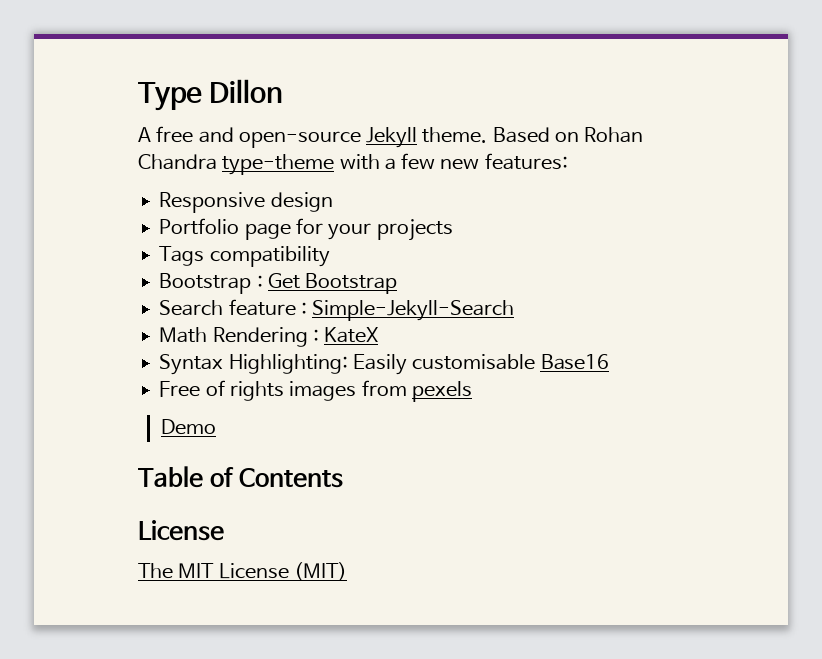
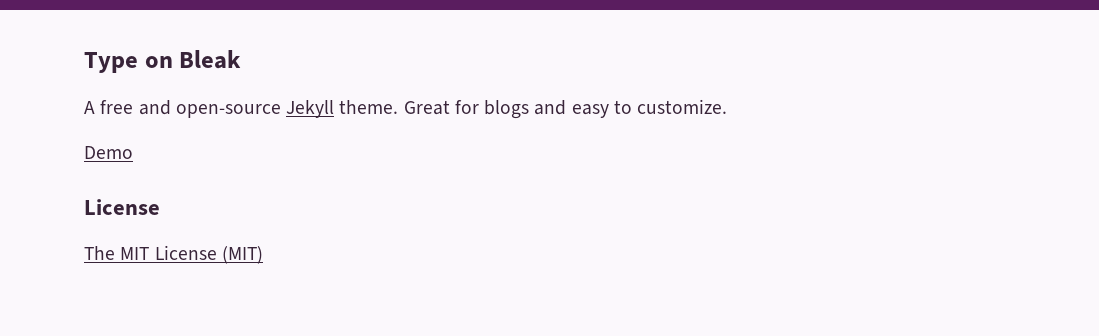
- Type Dillon
+ Type on Bleak
- Based on Rohan Chandra type-theme with a few new features:
- Responsive design
- Portfolio page for your projects
- Tags compatibility
- Bootstrap : Get Bootstrap
- Search feature : Simple-Jekyll-Search
- Math Rendering : KateX
- Syntax Highlighting: Easily customisable Base16
- Free of rights images from pexels
+ Great for blogs and easy to customize.
  Demo
- Table of Contents

